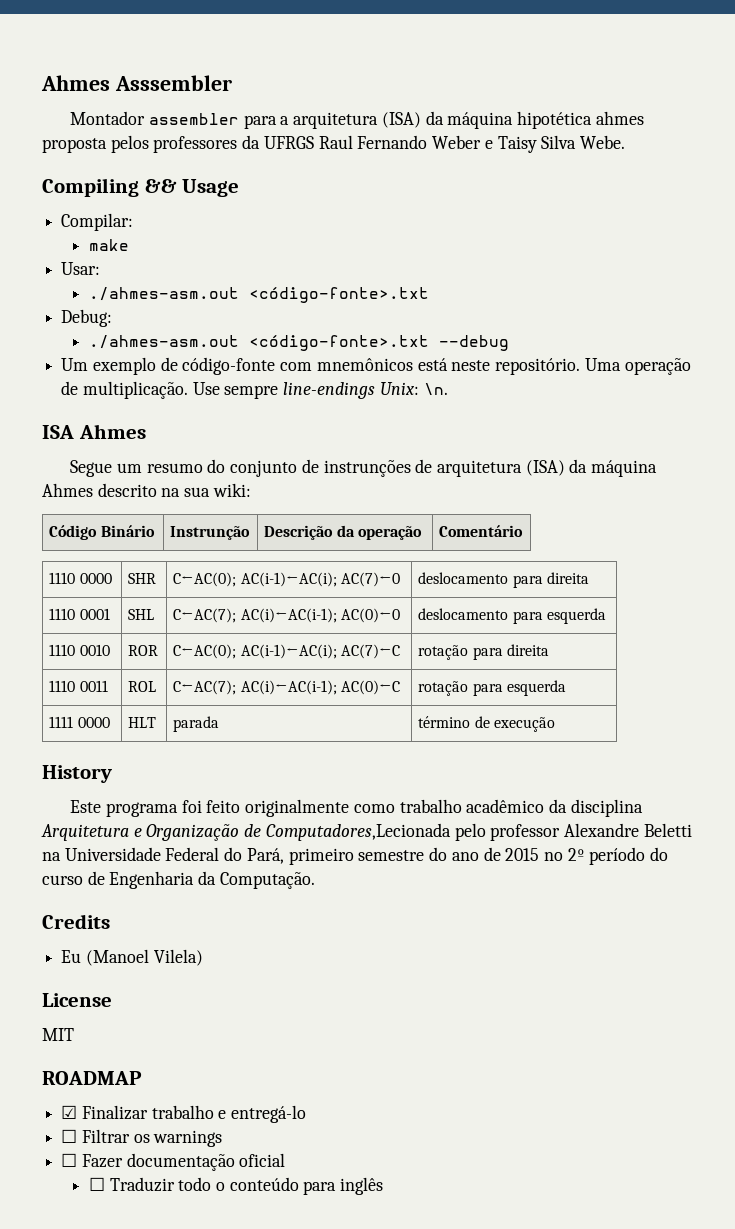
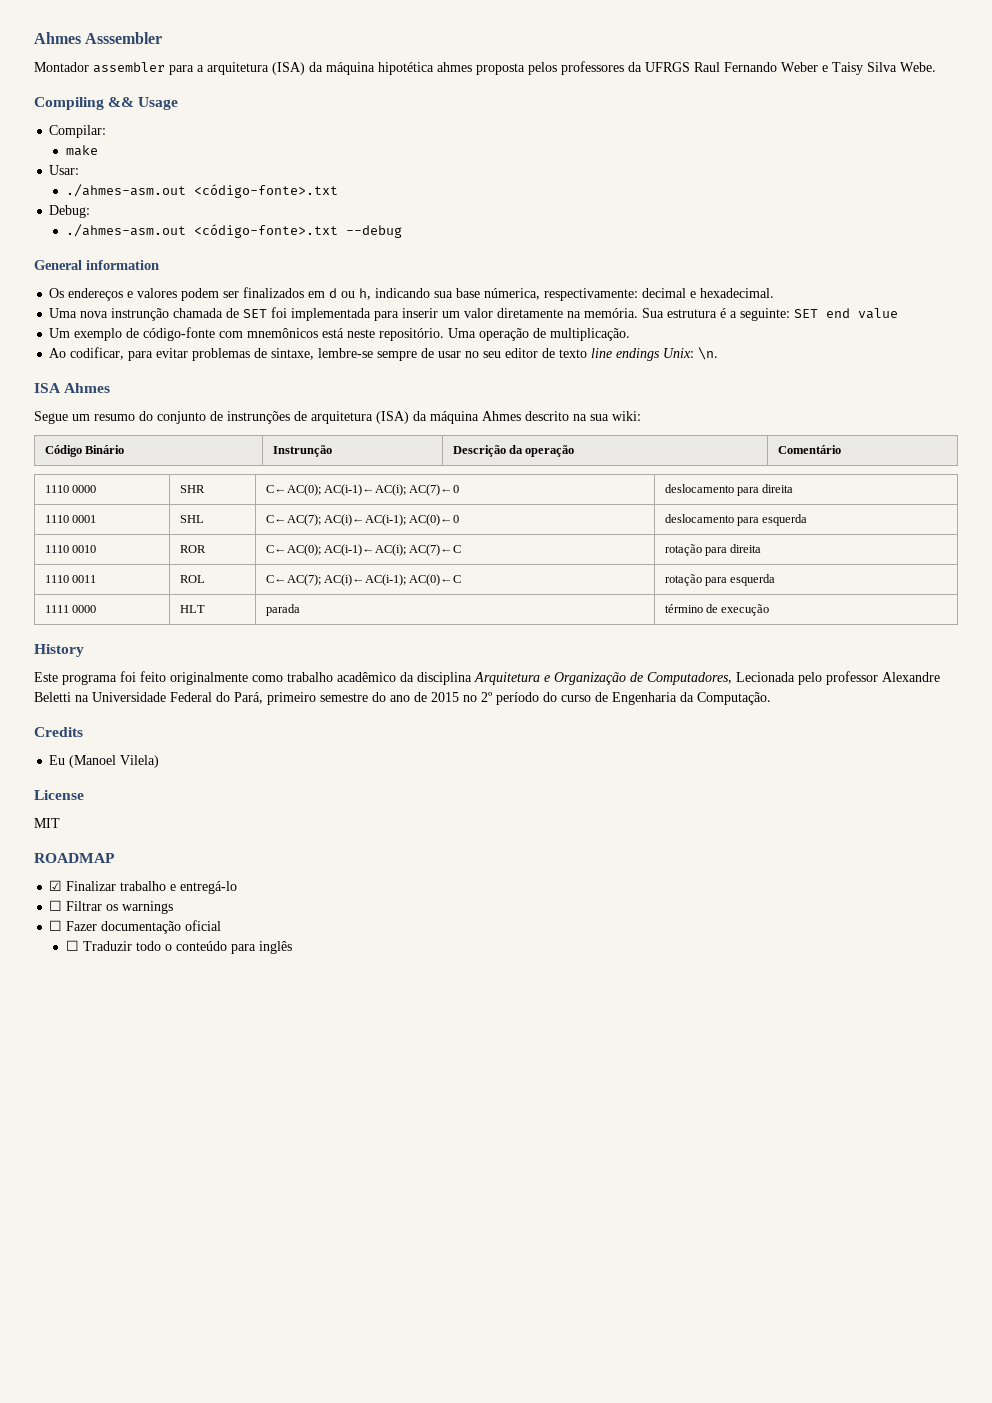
+ General information
+ Os endereços e valores podem ser finalizados em d ou h, indicando sua base númerica, respectivamente: decimal e hexadecimal.
+ Uma nova instrunção chamada de SET foi implementada para inserir um valor diretamente na memória. Sua estrutura é a seguinte: SET end value
- Uma operação de multiplicação. Use sempre line-endings Unix: \n.
+ Uma operação de multiplicação.
+ Ao codificar, para evitar problemas de sintaxe, lembre-se sempre de usar no seu editor de texto line endings Unix: \n.
- Este programa foi feito originalmente como trabalho acadêmico da disciplina Arquitetura e Organização de Computadores,Lecionada pelo professor Alexandre Beletti na Universidade Federal do Pará, primeiro semestre do ano de 2015 no 2º período do curso de Engenharia da Computação.
+ Este programa foi feito originalmente como trabalho acadêmico da disciplina Arquitetura e Organização de Computadores, Lecionada pelo professor Alexandre Beletti na Universidade Federal do Pará, primeiro semestre do ano de 2015 no 2º período do curso de Engenharia da Computação.

